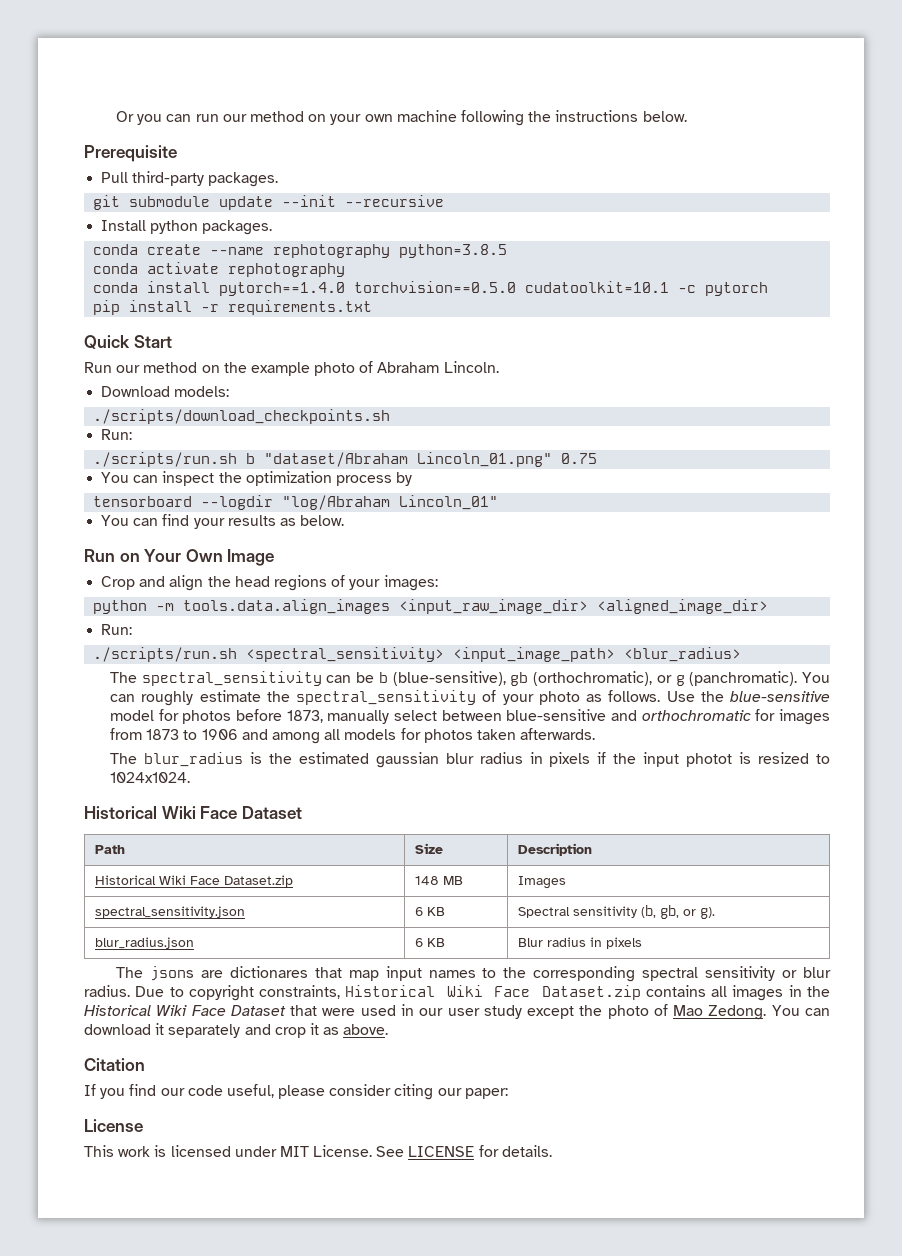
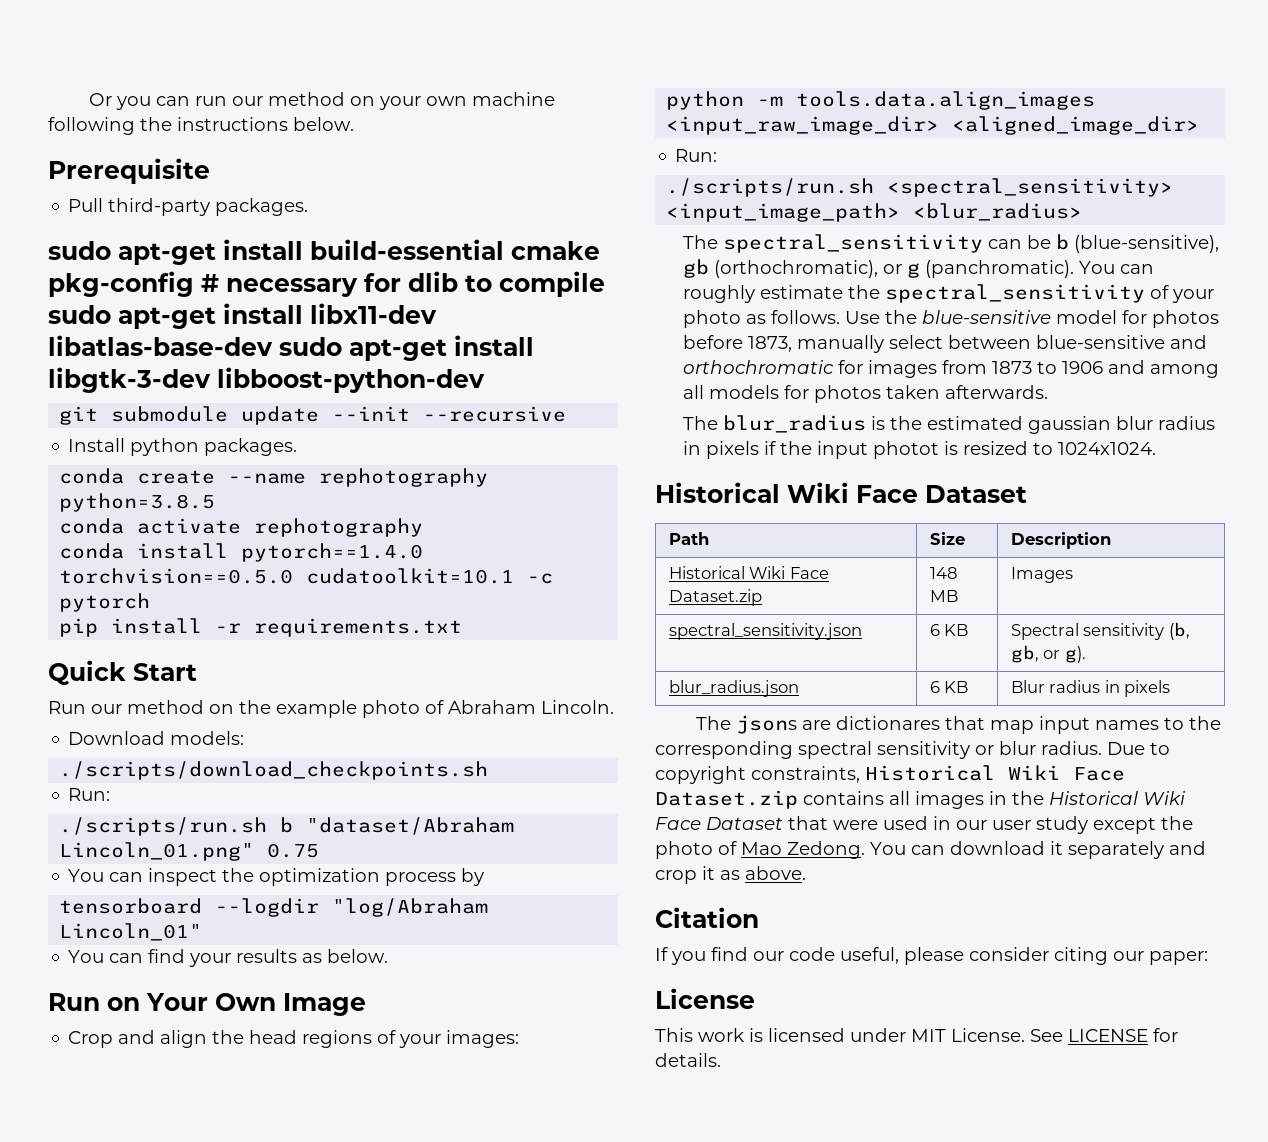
+ sudo apt-get install build-essential cmake pkg-config # necessary for dlib to compile sudo apt-get install libx11-dev libatlas-base-dev sudo apt-get install libgtk-3-dev libboost-python-dev

